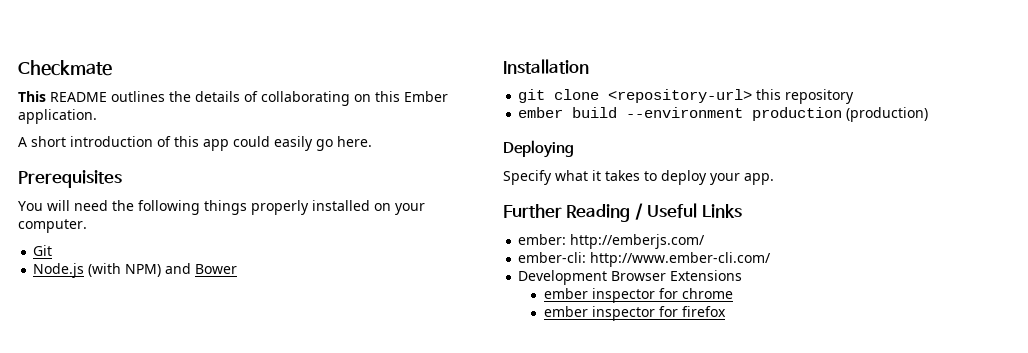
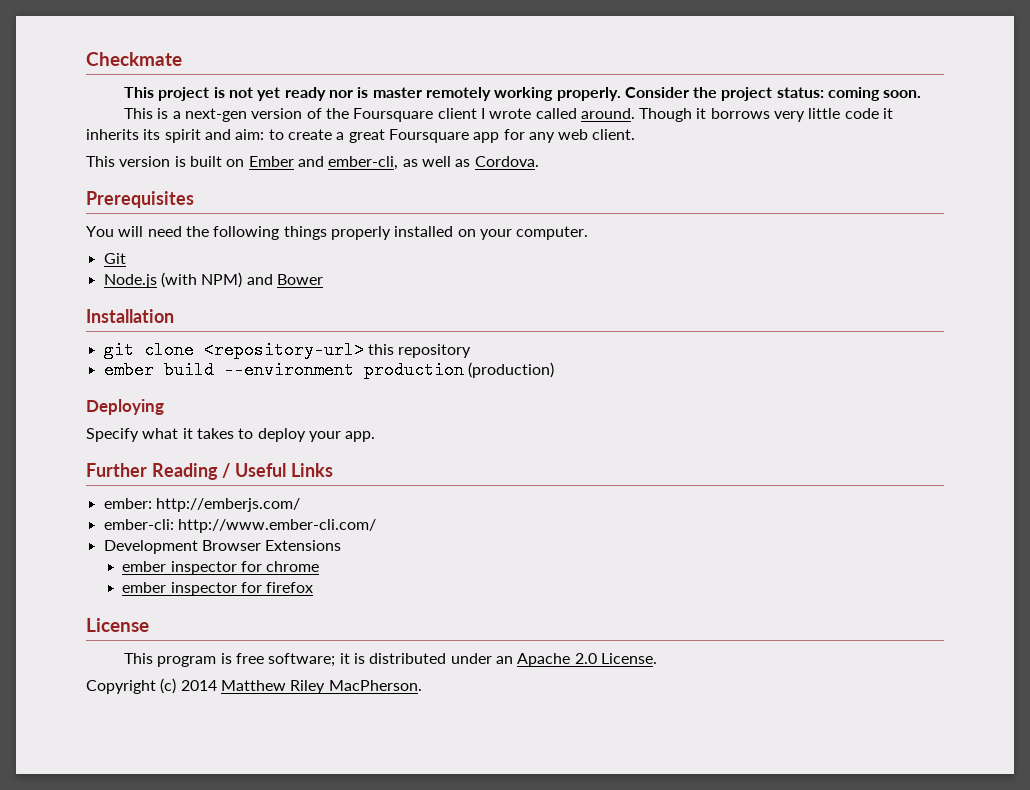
- This README outlines the details of collaborating on this Ember application.
- A short introduction of this app could easily go here.
+ This project is not yet ready nor is master remotely working properly. Consider the project status: coming soon.
+ This is a next-gen version of the Foursquare client I wrote called around. Though it borrows very little code it inherits its spirit and aim: to create a great Foursquare app for any web client.
+ This version is built on Ember and ember-cli, as well as Cordova.
+ License
+ This program is free software; it is distributed under an Apache 2.0 License.
+ Copyright (c) 2014 Matthew Riley MacPherson.

